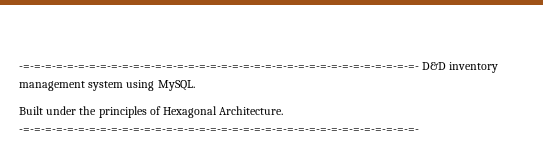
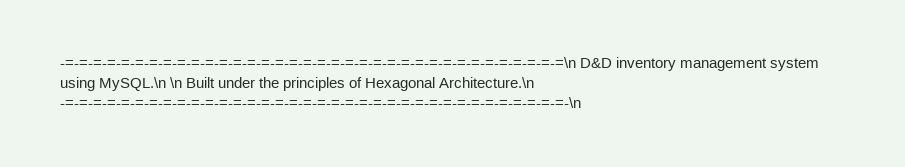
- -=-=-=-=-=-=-=-=-=-=-=-=-=-=-=-=-=-=-=-=-=-=-=-=-=-=-=-=-=-=-=-=-=-=-=-=- D&D inventory management system using MySQL.
- Built under the principles of Hexagonal Architecture. -=-=-=-=-=-=-=-=-=-=-=-=-=-=-=-=-=-=-=-=-=-=-=-=-=-=-=-=-=-=-=-=-=-=-=-=-
+ -=-=-=-=-=-=-=-=-=-=-=-=-=-=-=-=-=-=-=-=-=-=-=-=-=-=-=-=-=-=-=-=-=-=-=-=\n D&D inventory management system using MySQL.\n \n Built under the principles of Hexagonal Architecture.\n -=-=-=-=-=-=-=-=-=-=-=-=-=-=-=-=-=-=-=-=-=-=-=-=-=-=-=-=-=-=-=-=-=-=-=-=-\n

